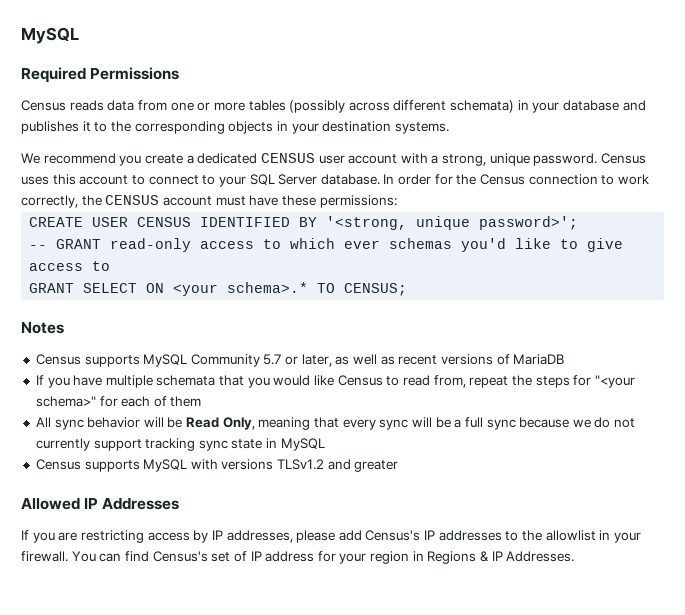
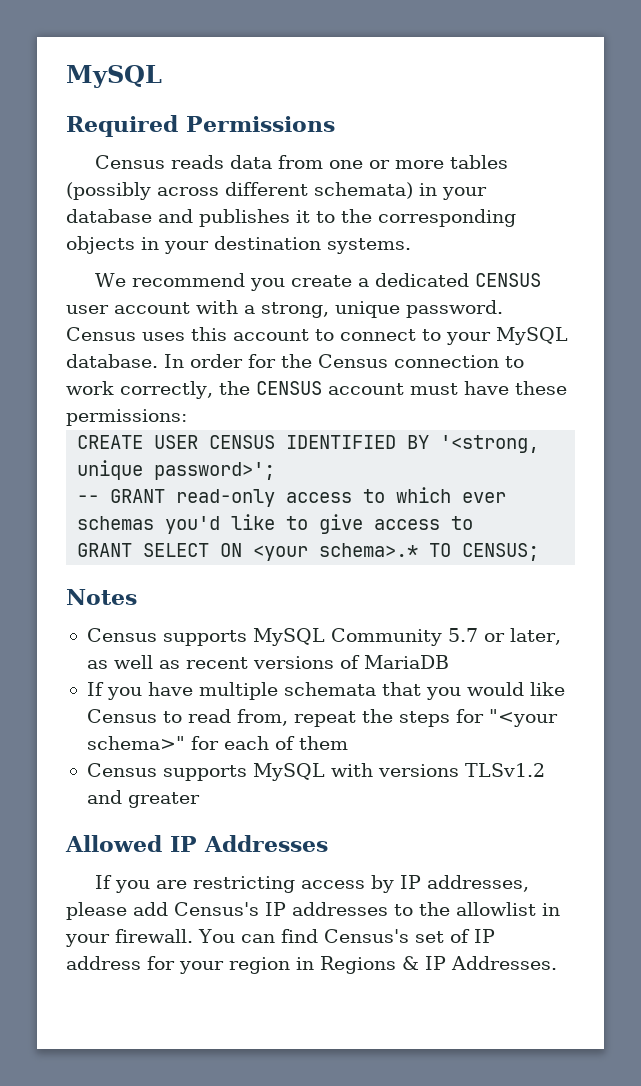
- Census uses this account to connect to your SQL Server database.
+ Census uses this account to connect to your MySQL database.
- All sync behavior will be Read Only, meaning that every sync will be a full sync because we do not currently support tracking sync state in MySQL

